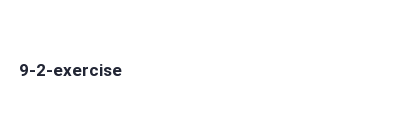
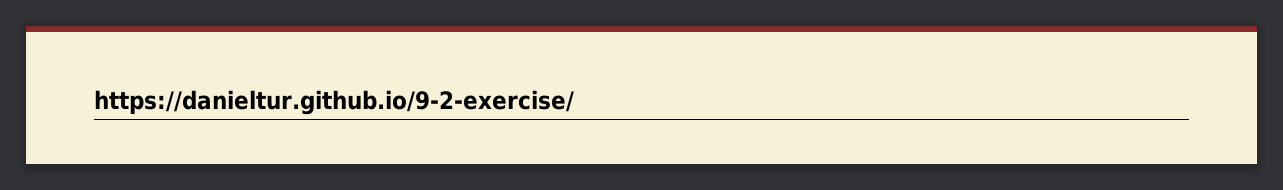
- 9-2-exercise
+ https://danieltur.github.io/9-2-exercise/

